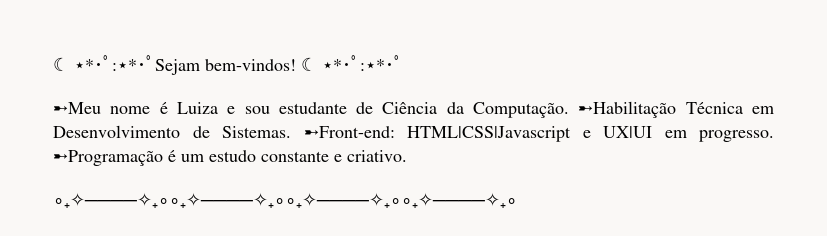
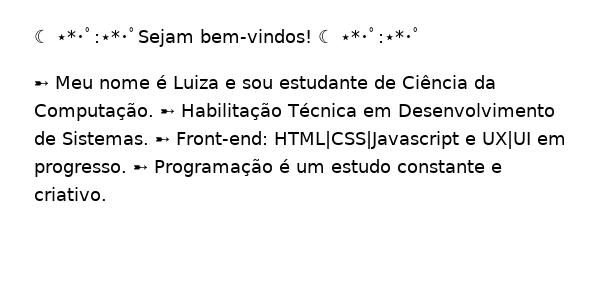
- ➸Meu nome é Luiza e sou estudante de Ciência da Computação.
+ ➸ Meu nome é Luiza e sou estudante de Ciência da Computação.
- ➸Habilitação Técnica em Desenvolvimento de Sistemas.
+ ➸ Habilitação Técnica em Desenvolvimento de Sistemas.
- ➸Front-end: HTML|CSS|Javascript e UX|UI em progresso.
+ ➸ Front-end: HTML|CSS|Javascript e UX|UI em progresso.
- ➸Programação é um estudo constante e criativo.
+ ➸ Programação é um estudo constante e criativo.
- ∘₊✧────✧₊∘∘₊✧────✧₊∘∘₊✧────✧₊∘∘₊✧────✧₊∘

